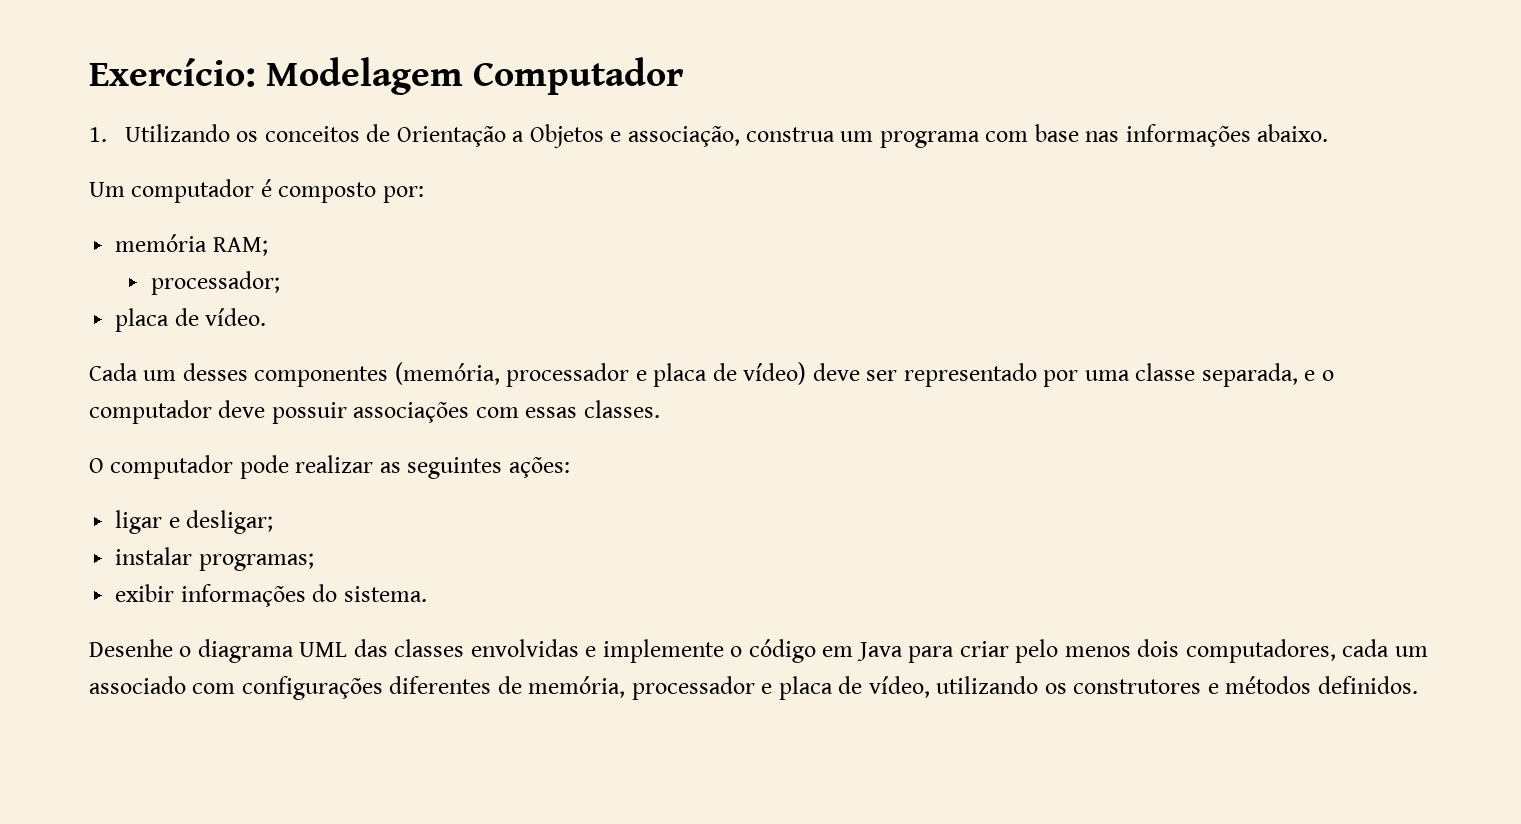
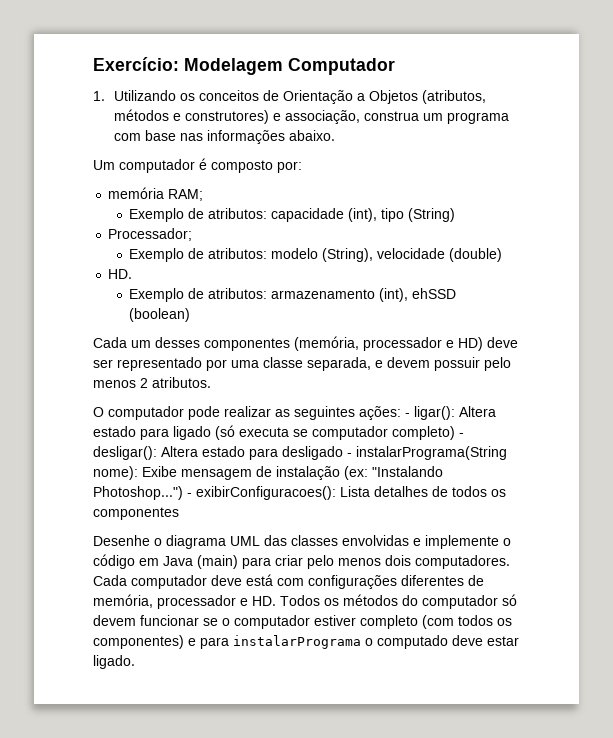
- 1. Utilizando os conceitos de Orientação a Objetos e associação, construa um programa com base nas informações abaixo.
+ 1. Utilizando os conceitos de Orientação a Objetos (atributos, métodos e construtores) e associação, construa um programa com base nas informações abaixo.
- processador;
- placa de vídeo.
+ Exemplo de atributos: capacidade (int), tipo (String)
+ Processador;
+ Exemplo de atributos: modelo (String), velocidade (double)
+ HD.
+ Exemplo de atributos: armazenamento (int), ehSSD (boolean)
- Cada um desses componentes (memória, processador e placa de vídeo) deve ser representado por uma classe separada, e o computador deve possuir associações com essas classes.
+ Cada um desses componentes (memória, processador e HD) deve ser representado por uma classe separada, e devem possuir pelo menos 2 atributos.
- O computador pode realizar as seguintes ações:
- ligar e desligar;
- instalar programas;
- exibir informações do sistema.
+ O computador pode realizar as seguintes ações: - ligar(): Altera estado para ligado (só executa se computador completo) - desligar(): Altera estado para desligado - instalarPrograma(String nome): Exibe mensagem de instalação (ex: "Instalando Photoshop...") - exibirConfiguracoes(): Lista detalhes de todos os componentes
- Desenhe o diagrama UML das classes envolvidas e implemente o código em Java para criar pelo menos dois computadores, cada um associado com configurações diferentes de memória, processador e placa de vídeo, utilizando os construtores e métodos definidos.
+ Desenhe o diagrama UML das classes envolvidas e implemente o código em Java (main) para criar pelo menos dois computadores. Cada computador deve está com configurações diferentes de memória, processador e HD. Todos os métodos do computador só devem funcionar se o computador estiver completo (com todos os componentes) e para instalarPrograma o computado deve estar ligado.

